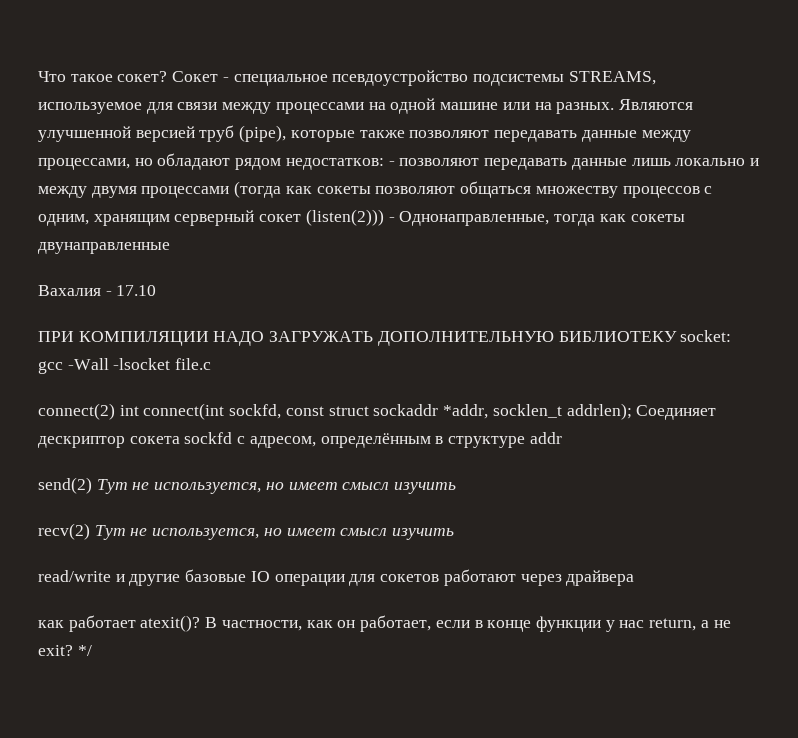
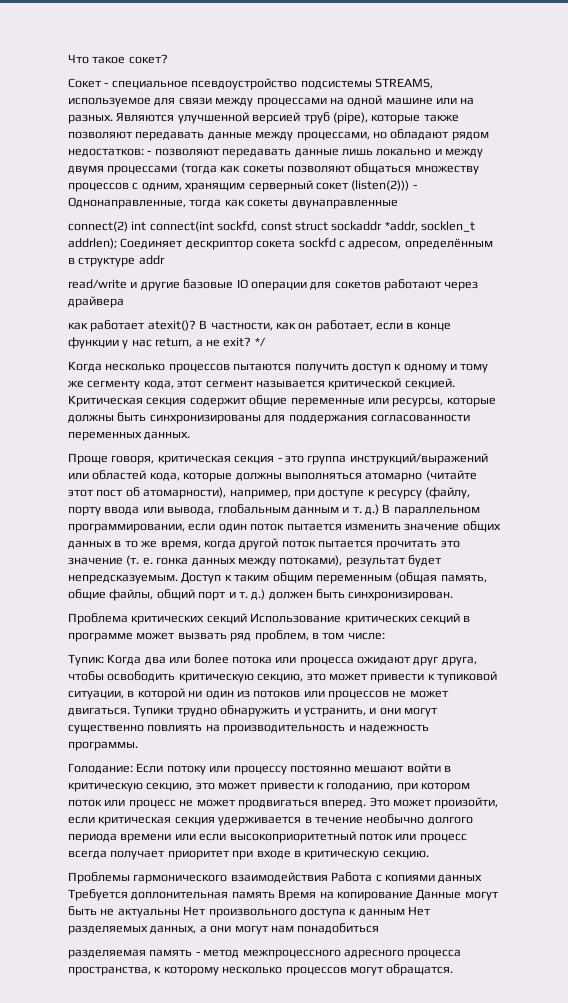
- Что такое сокет? Сокет - специальное псевдоустройство подсистемы STREAMS, используемое для связи между процессами на одной машине или на разных.
+ Что такое сокет?
+ Сокет - специальное псевдоустройство подсистемы STREAMS, используемое для связи между процессами на одной машине или на разных.
- Вахалия - 17.10
- ПРИ КОМПИЛЯЦИИ НАДО ЗАГРУЖАТЬ ДОПОЛНИТЕЛЬНУЮ БИБЛИОТЕКУ socket: gcc -Wall -lsocket file.c
- send(2) Тут не используется, но имеет смысл изучить
- recv(2) Тут не используется, но имеет смысл изучить
+ Когда несколько процессов пытаются получить доступ к одному и тому же сегменту кода, этот сегмент называется критической секцией. Критическая секция содержит общие переменные или ресурсы, которые должны быть синхронизированы для поддержания согласованности переменных данных.
+ Проще говоря, критическая секция - это группа инструкций/выражений или областей кода, которые должны выполняться атомарно (читайте этот пост об атомарности), например, при доступе к ресурсу (файлу, порту ввода или вывода, глобальным данным и т. д.) В параллельном программировании, если один поток пытается изменить значение общих данных в то же время, когда другой поток пытается прочитать это значение (т. е. гонка данных между потоками), результат будет непредсказуемым. Доступ к таким общим переменным (общая память, общие файлы, общий порт и т. д.) должен быть синхронизирован.
+ Проблема критических секций Использование критических секций в программе может вызвать ряд проблем, в том числе:
+ Тупик: Когда два или более потока или процесса ожидают друг друга, чтобы освободить критическую секцию, это может привести к тупиковой ситуации, в которой ни один из потоков или процессов не может двигаться. Тупики трудно обнаружить и устранить, и они могут существенно повлиять на производительность и надежность программы.
+ Голодание: Если потоку или процессу постоянно мешают войти в критическую секцию, это может привести к голоданию, при котором поток или процесс не может продвигаться вперед. Это может произойти, если критическая секция удерживается в течение необычно долгого периода времени или если высокоприоритетный поток или процесс всегда получает приоритет при входе в критическую секцию.
+ Проблемы гармонического взаимодействия Работа с копиями данных Требуется доплонительная память Время на копирование Данные могут быть не актуальны Нет произвольного доступа к данным Нет разделяемых данных, а они могут нам понадобиться
+ разделяемая память - метод межпроцессного адресного процесса пространства, к которому несколько процессов могут обращатся.

